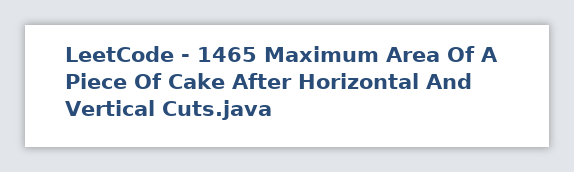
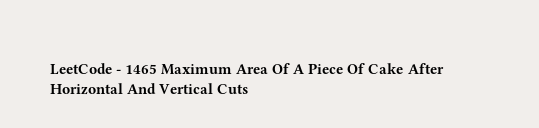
- LeetCode - 1465 Maximum Area Of A Piece Of Cake After Horizontal And Vertical Cuts.java
+ LeetCode - 1465 Maximum Area Of A Piece Of Cake After Horizontal And Vertical Cuts

